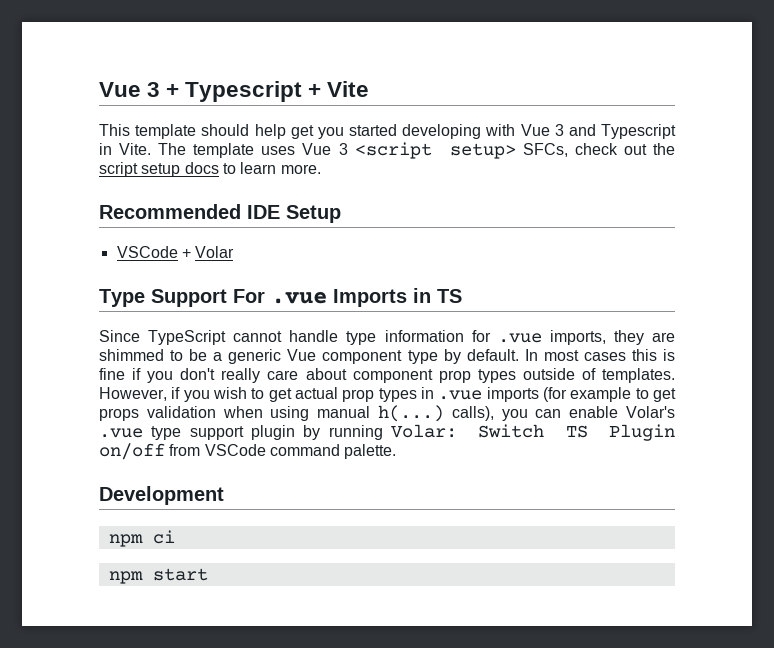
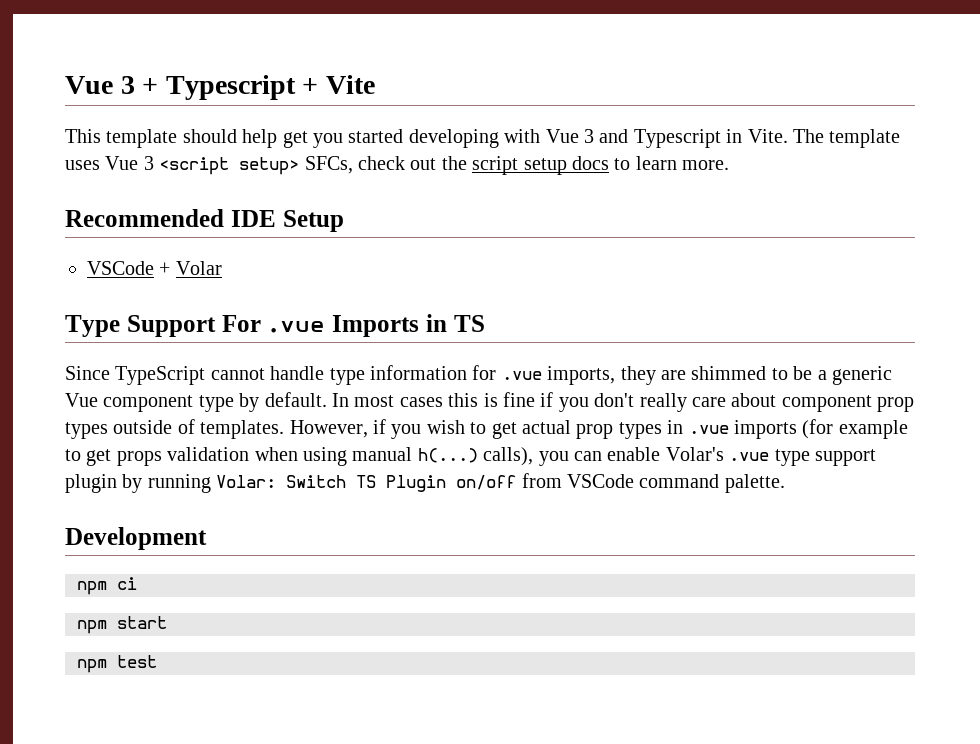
+ npm test

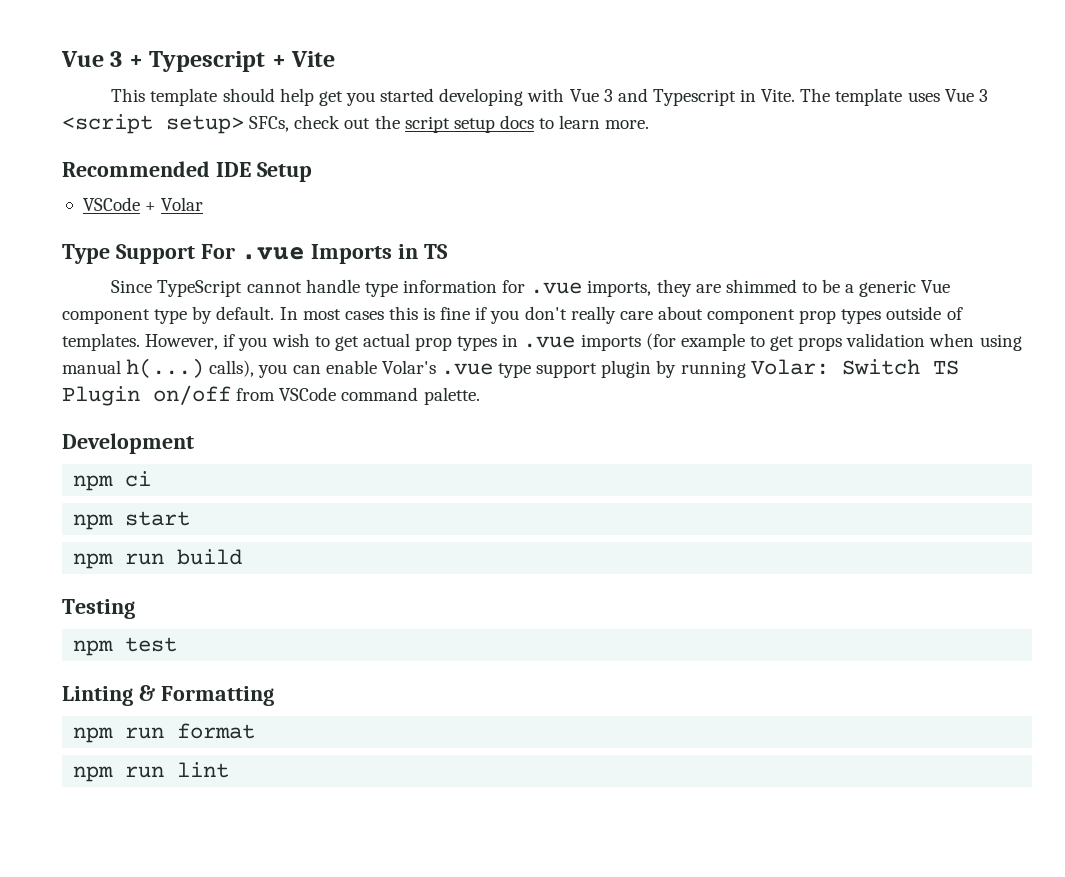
+ npm run build
+ Testing
  npm test
+ Linting & Formatting
+ npm run format
+ npm run lint

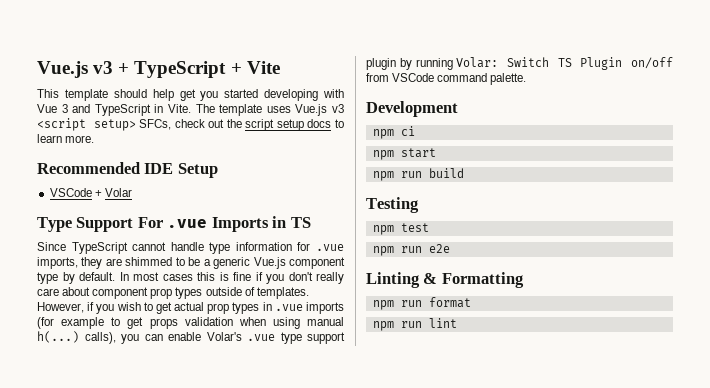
- Vue 3 + Typescript + Vite
+ Vue.js v3 + TypeScript + Vite
- This template should help get you started developing with Vue 3 and Typescript in Vite.
+ This template should help get you started developing with Vue 3 and TypeScript in Vite.
- The template uses Vue 3 <script setup> SFCs, check out the script setup docs to learn more.
+ The template uses Vue.js v3 <script setup> SFCs, check out the script setup docs to learn more.
- Since TypeScript cannot handle type information for .vue imports, they are shimmed to be a generic Vue component type by default.
+ Since TypeScript cannot handle type information for .vue imports, they are shimmed to be a generic Vue.js component type by default.
+ npm run e2e

